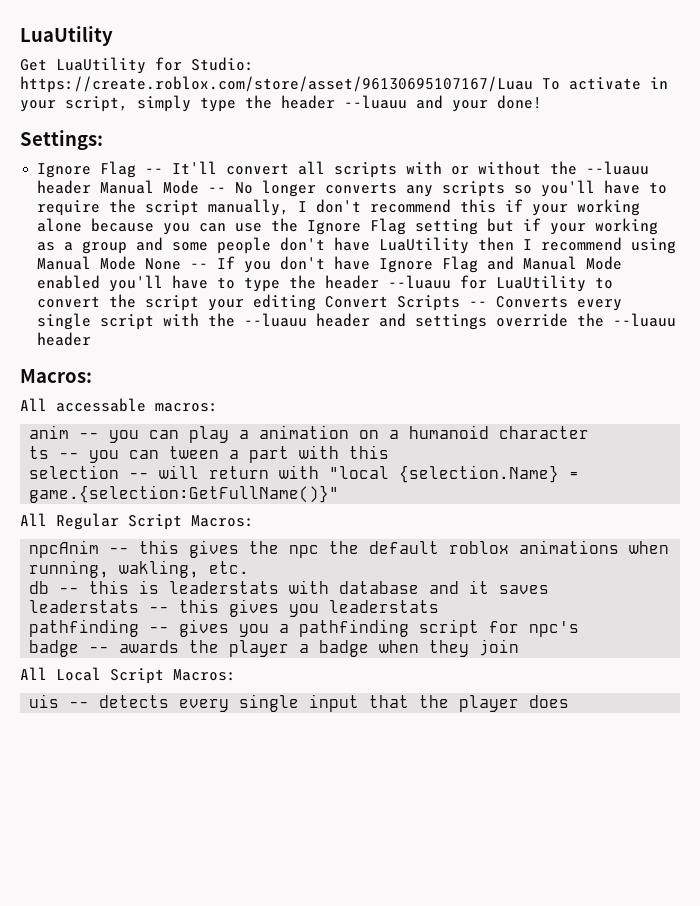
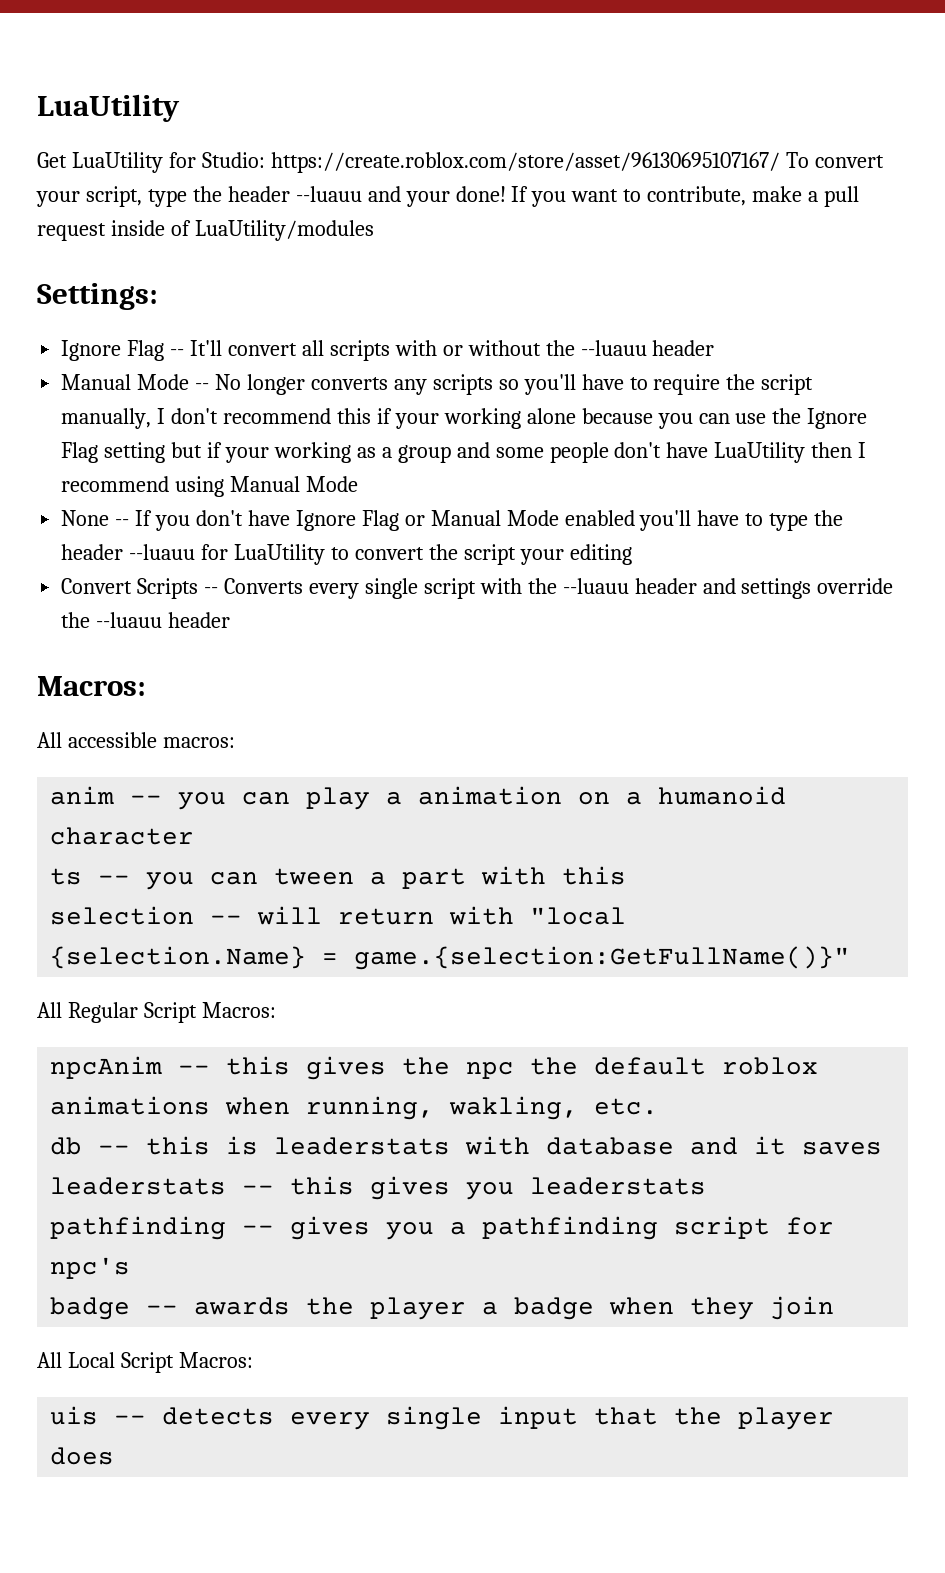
- Get LuaUtility for Studio: https://create.roblox.com/store/asset/96130695107167/Luau To activate in your script, simply type the header --luauu and your done!
+ Get LuaUtility for Studio: https://create.roblox.com/store/asset/96130695107167/ To convert your script, type the header --luauu and your done! If you want to contribute, make a pull request inside of LuaUtility/modules
- Ignore Flag -- It'll convert all scripts with or without the --luauu header Manual Mode -- No longer converts any scripts so you'll have to require the script manually, I don't recommend this if your working alone because you can use the Ignore Flag setting but if your working as a group and some people don't have LuaUtility then I recommend using Manual Mode None -- If you don't have Ignore Flag and Manual Mode enabled you'll have to type the header --luauu for LuaUtility to convert the script your editing Convert Scripts -- Converts every single script with the --luauu header and settings override the --luauu header
+ Ignore Flag -- It'll convert all scripts with or without the --luauu header
+ Manual Mode -- No longer converts any scripts so you'll have to require the script manually, I don't recommend this if your working alone because you can use the Ignore Flag setting but if your working as a group and some people don't have LuaUtility then I recommend using Manual Mode
+ None -- If you don't have Ignore Flag or Manual Mode enabled you'll have to type the header --luauu for LuaUtility to convert the script your editing
+ Convert Scripts -- Converts every single script with the --luauu header and settings override the --luauu header
- All accessable macros:
+ All accessible macros:

